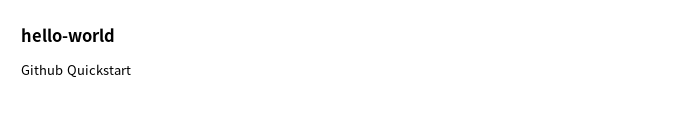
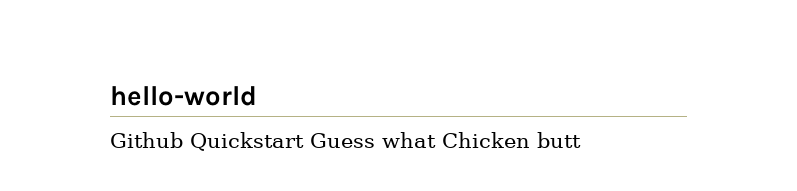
- Github Quickstart
+ Github Quickstart Guess what Chicken butt

